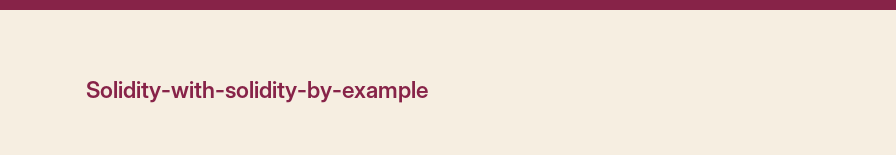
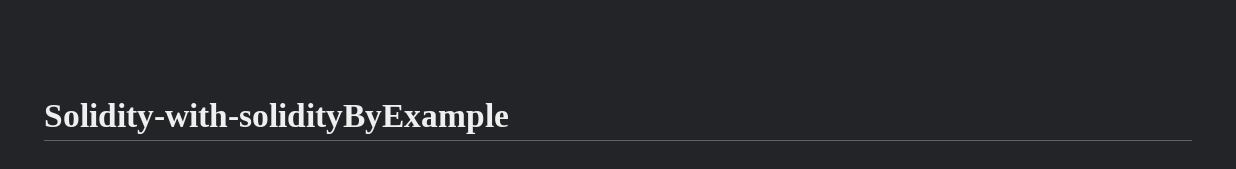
- Solidity-with-solidity-by-example
+ Solidity-with-solidityByExample

